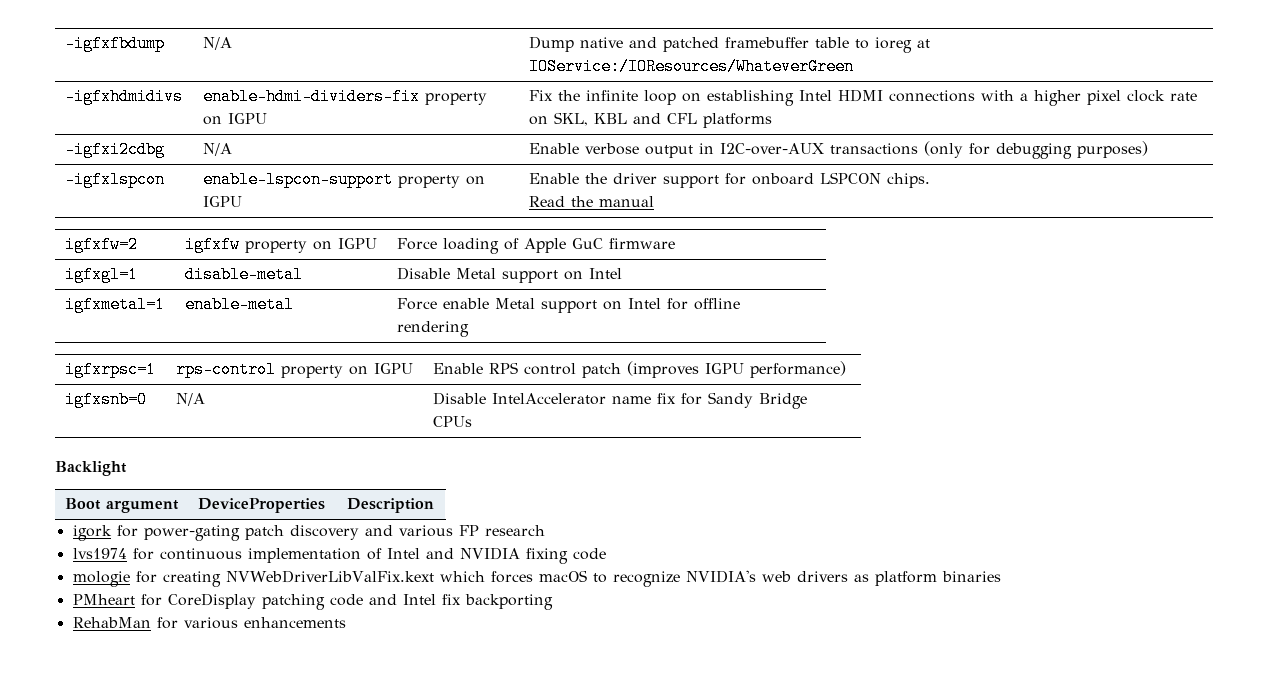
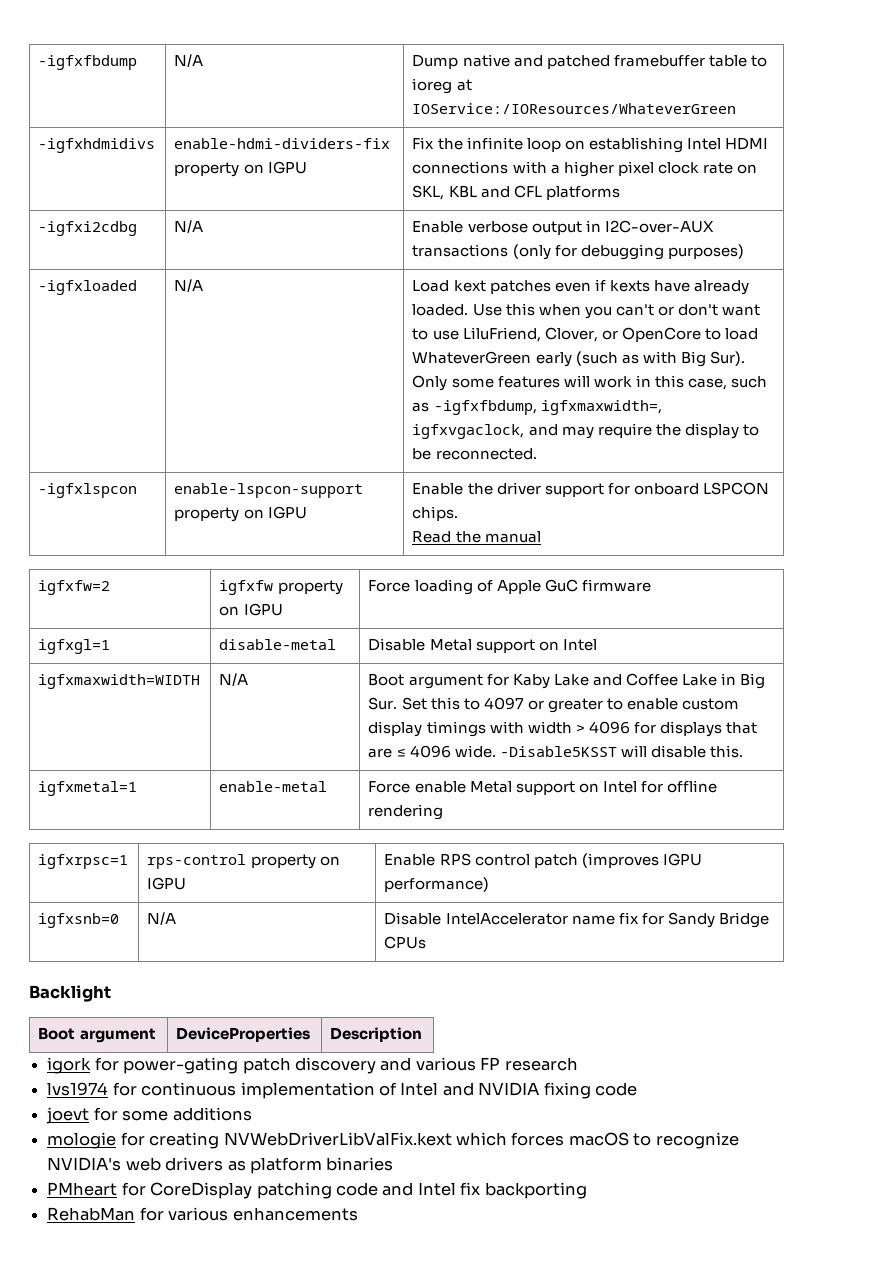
+ -igfxloaded | N/A | Load kext patches even if kexts have already loaded. Use this when you can't or don't want to use LiluFriend, Clover, or OpenCore to load WhateverGreen early (such as with Big Sur). Only some features will work in this case, such as -igfxfbdump, igfxmaxwidth=, igfxvgaclock, and may require the display to be reconnected.
+ igfxmaxwidth=WIDTH | N/A | Boot argument for Kaby Lake and Coffee Lake in Big Sur. Set this to 4097 or greater to enable custom display timings with width > 4096 for displays that are ≤ 4096 wide. -Disable5KSST will disable this.
+ joevt for some additions

